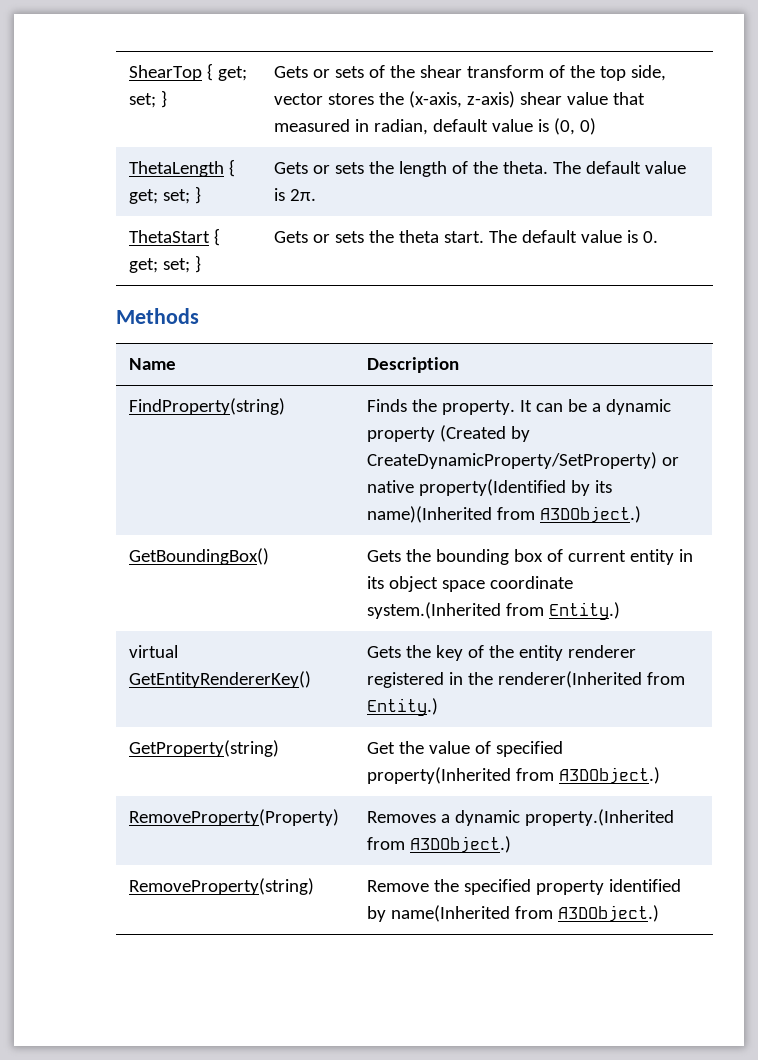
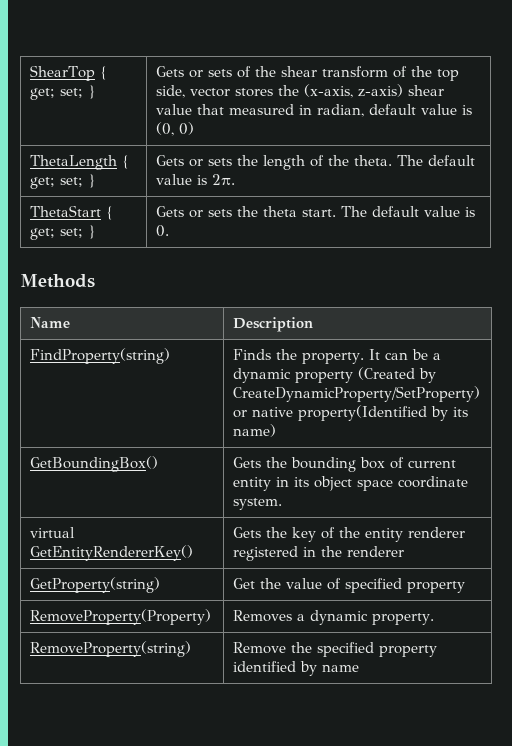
- FindProperty(string) | Finds the property. It can be a dynamic property (Created by CreateDynamicProperty/SetProperty) or native property(Identified by its name)(Inherited from A3DObject.)
+ FindProperty(string) | Finds the property. It can be a dynamic property (Created by CreateDynamicProperty/SetProperty) or native property(Identified by its name)
- GetBoundingBox() | Gets the bounding box of current entity in its object space coordinate system.(Inherited from Entity.)
+ GetBoundingBox() | Gets the bounding box of current entity in its object space coordinate system.
- virtual GetEntityRendererKey() | Gets the key of the entity renderer registered in the renderer(Inherited from Entity.)
+ virtual GetEntityRendererKey() | Gets the key of the entity renderer registered in the renderer
- GetProperty(string) | Get the value of specified property(Inherited from A3DObject.)
+ GetProperty(string) | Get the value of specified property
- RemoveProperty(Property) | Removes a dynamic property.(Inherited from A3DObject.)
+ RemoveProperty(Property) | Removes a dynamic property.
- RemoveProperty(string) | Remove the specified property identified by name(Inherited from A3DObject.)
+ RemoveProperty(string) | Remove the specified property identified by name

